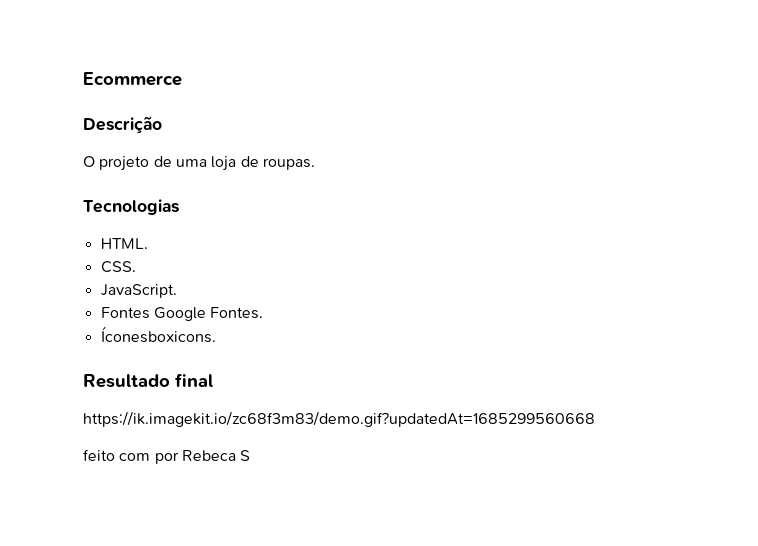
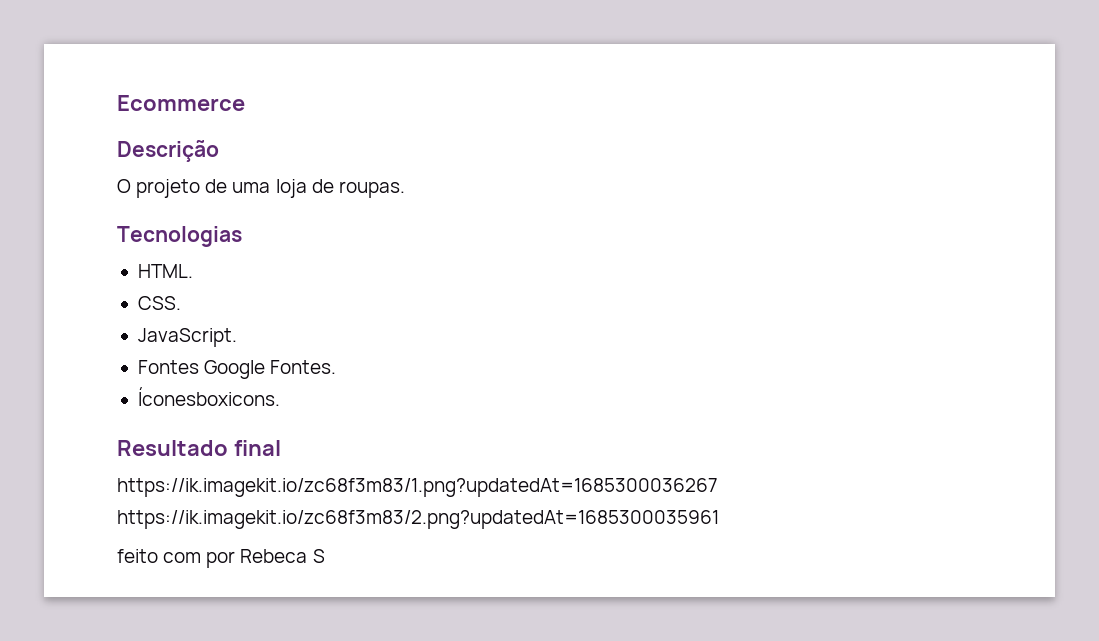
- https://ik.imagekit.io/zc68f3m83/demo.gif?updatedAt=1685299560668
+ https://ik.imagekit.io/zc68f3m83/1.png?updatedAt=1685300036267 https://ik.imagekit.io/zc68f3m83/2.png?updatedAt=1685300035961

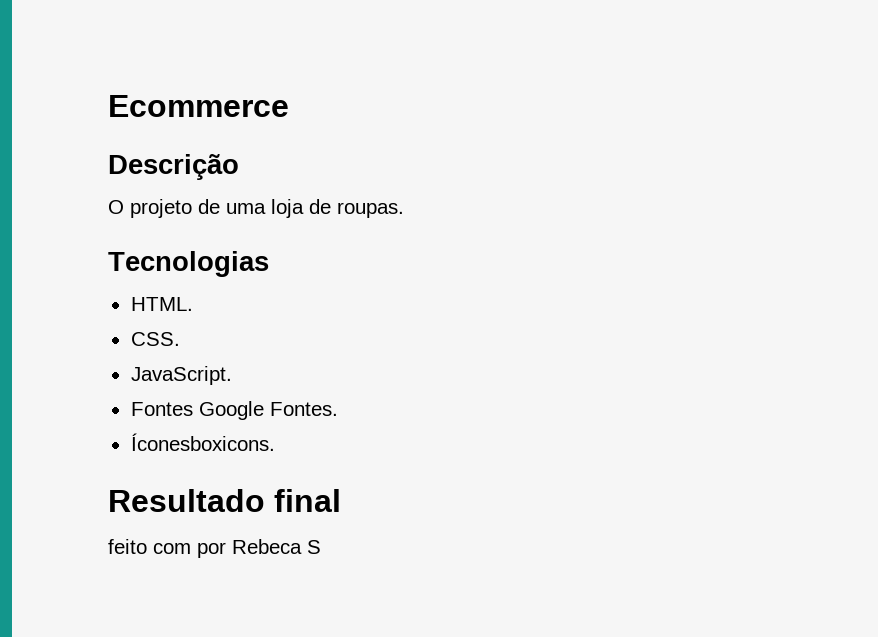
- https://ik.imagekit.io/zc68f3m83/1.png?updatedAt=1685300036267 https://ik.imagekit.io/zc68f3m83/2.png?updatedAt=1685300035961

